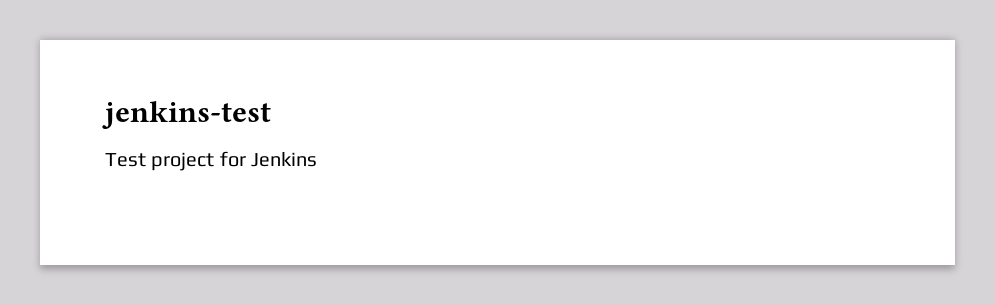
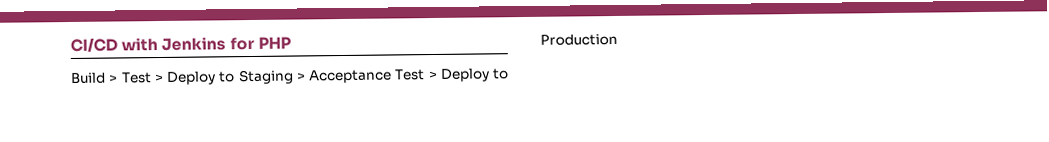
- jenkins-test
- Test project for Jenkins
+ CI/CD with Jenkins for PHP
+ Build > Test > Deploy to Staging > Acceptance Test > Deploy to Production

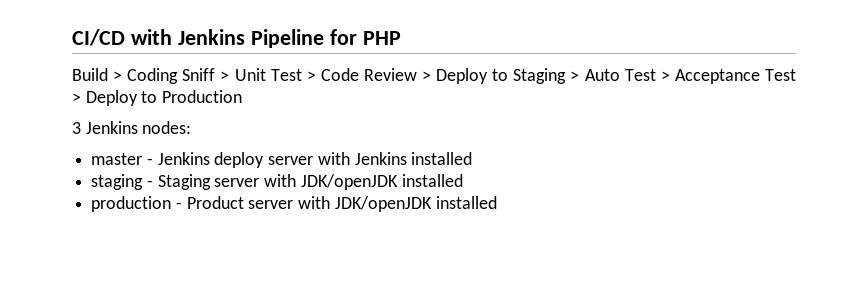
- CI/CD with Jenkins for PHP
+ CI/CD with Jenkins Pipeline for PHP
- Build > Test > Deploy to Staging > Acceptance Test > Deploy to Production
+ Build > Coding Sniff > Unit Test > Code Review > Deploy to Staging > Auto Test > Acceptance Test > Deploy to Production
+ 3 Jenkins nodes:
+ master - Jenkins deploy server with Jenkins installed
+ staging - Staging server with JDK/openJDK installed
+ production - Product server with JDK/openJDK installed

